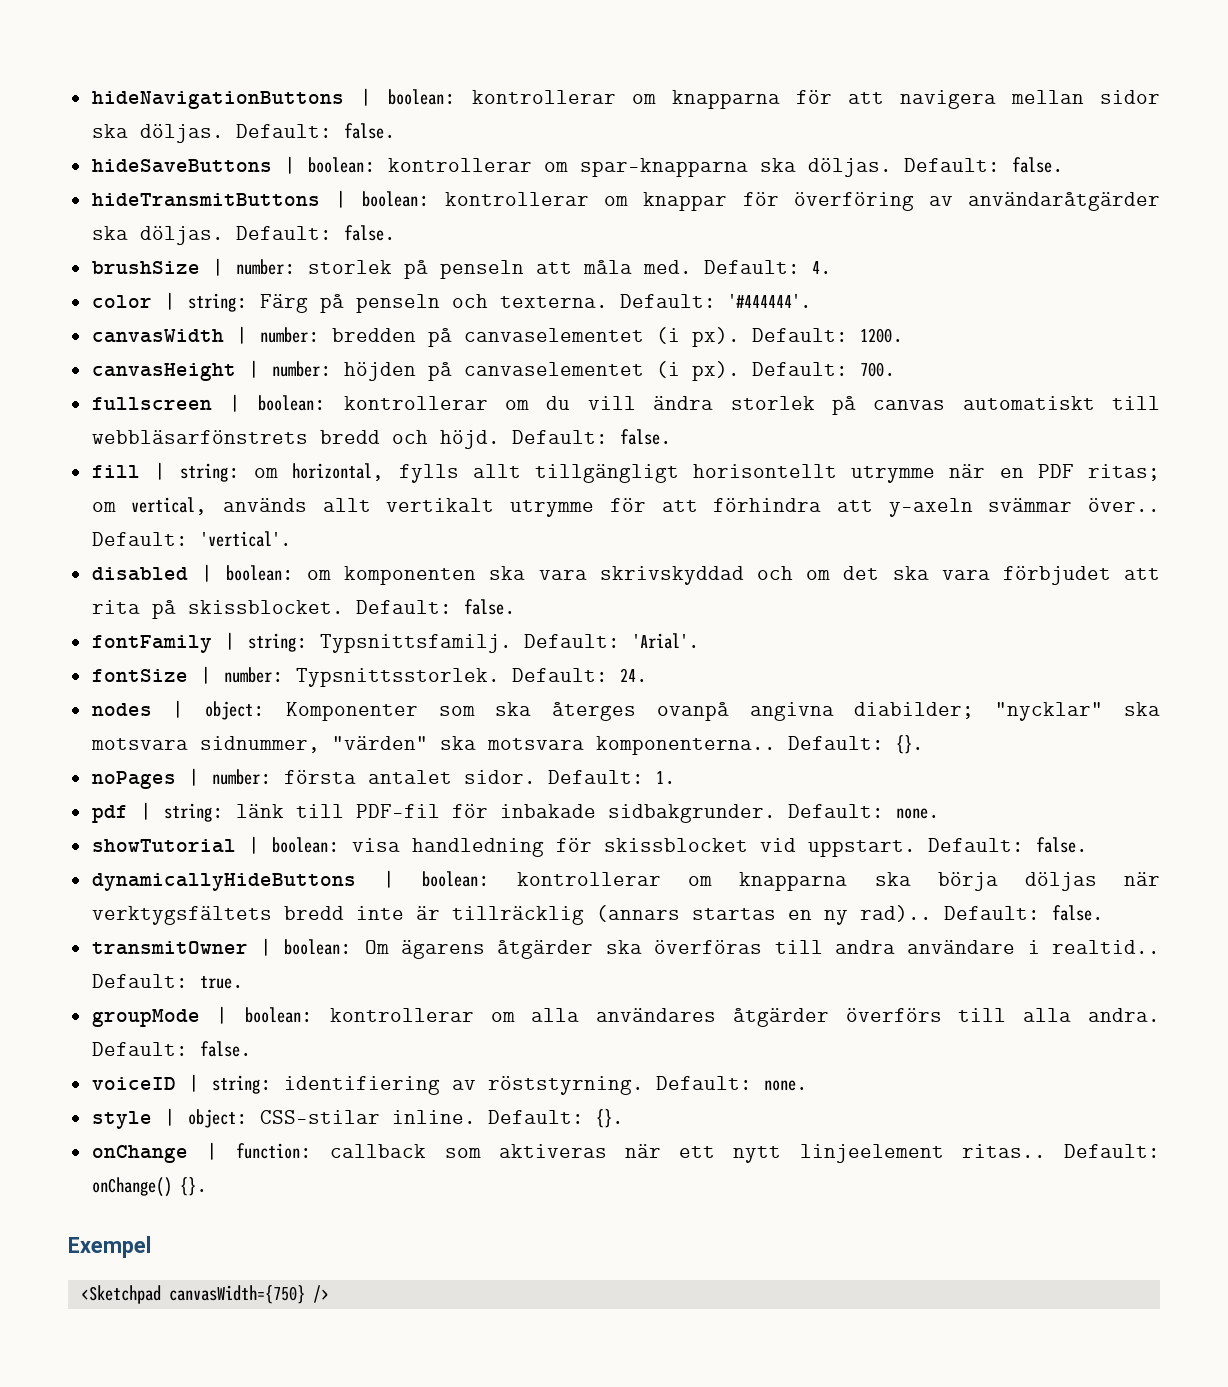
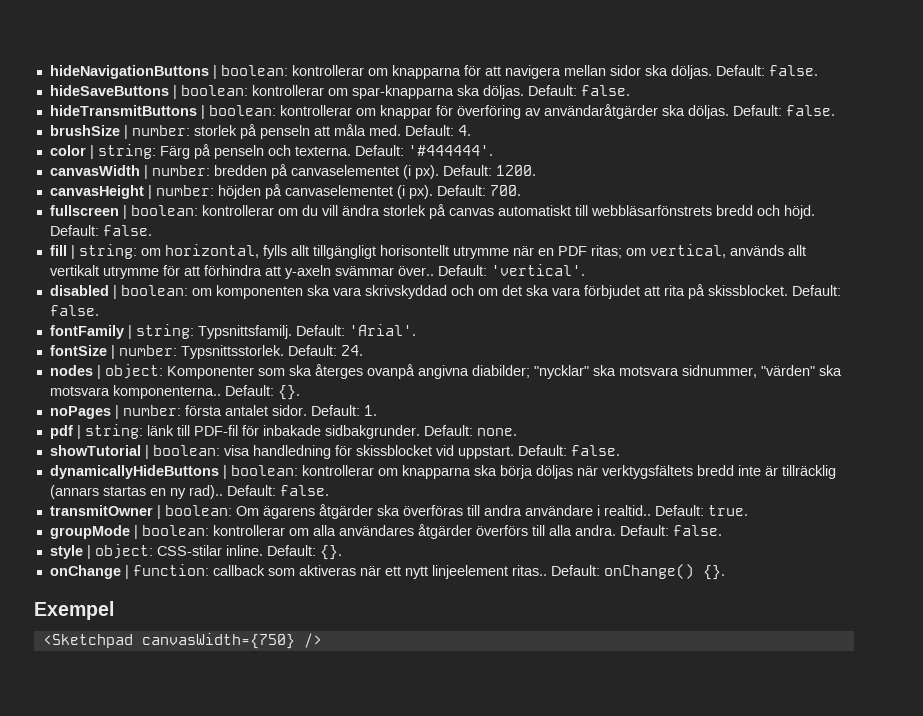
- voiceID | string: identifiering av röststyrning. Default: none.

